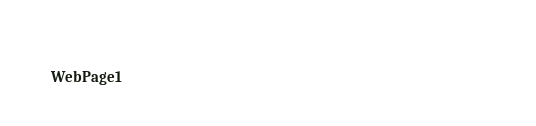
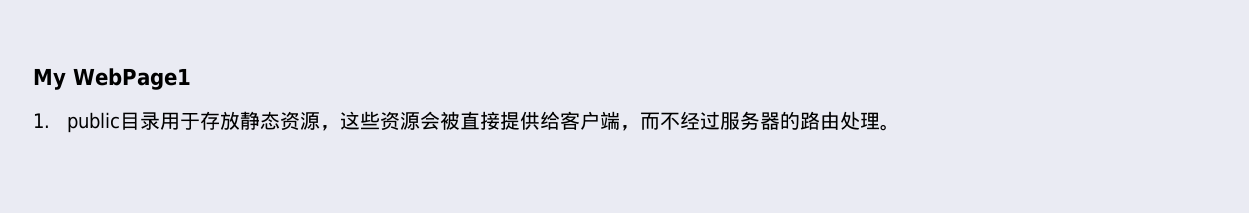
- WebPage1
+ My WebPage1
+ 1. public目录用于存放静态资源，这些资源会被直接提供给客户端，而不经过服务器的路由处理。

